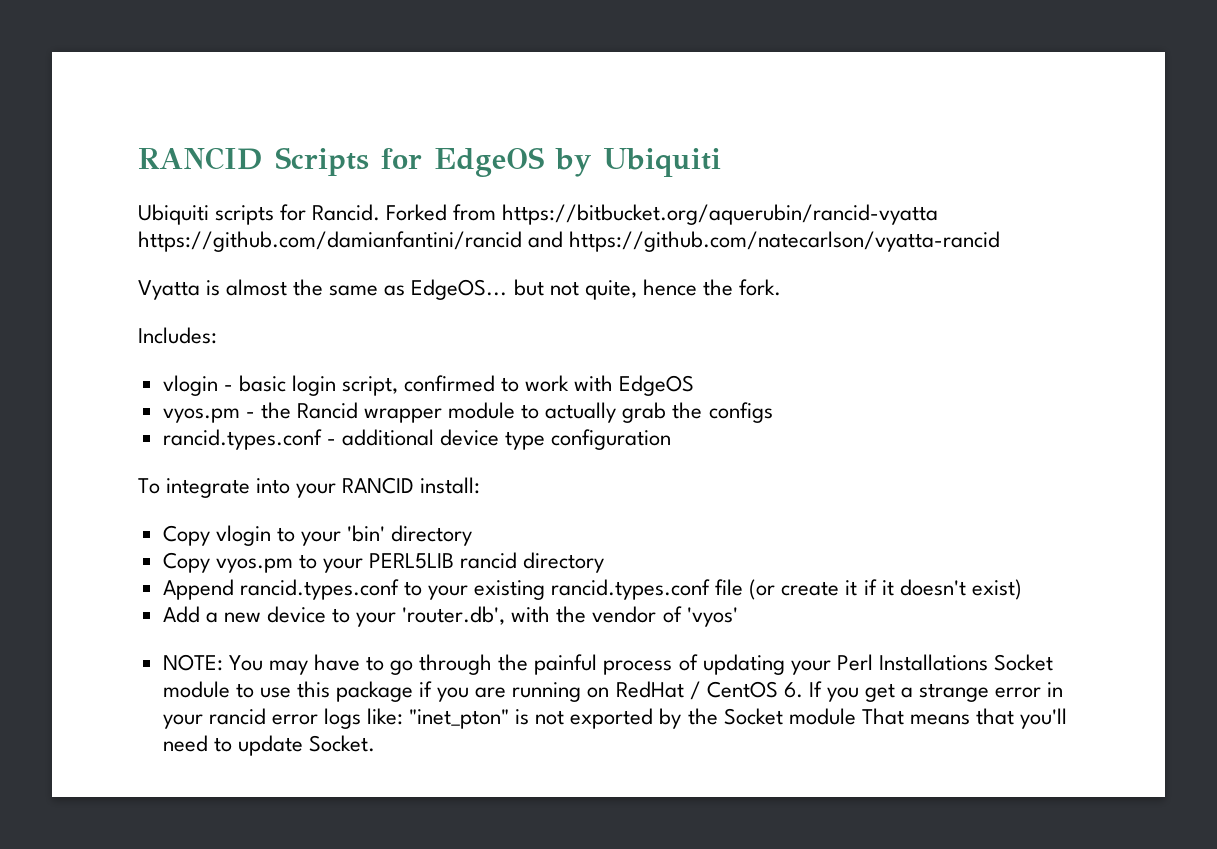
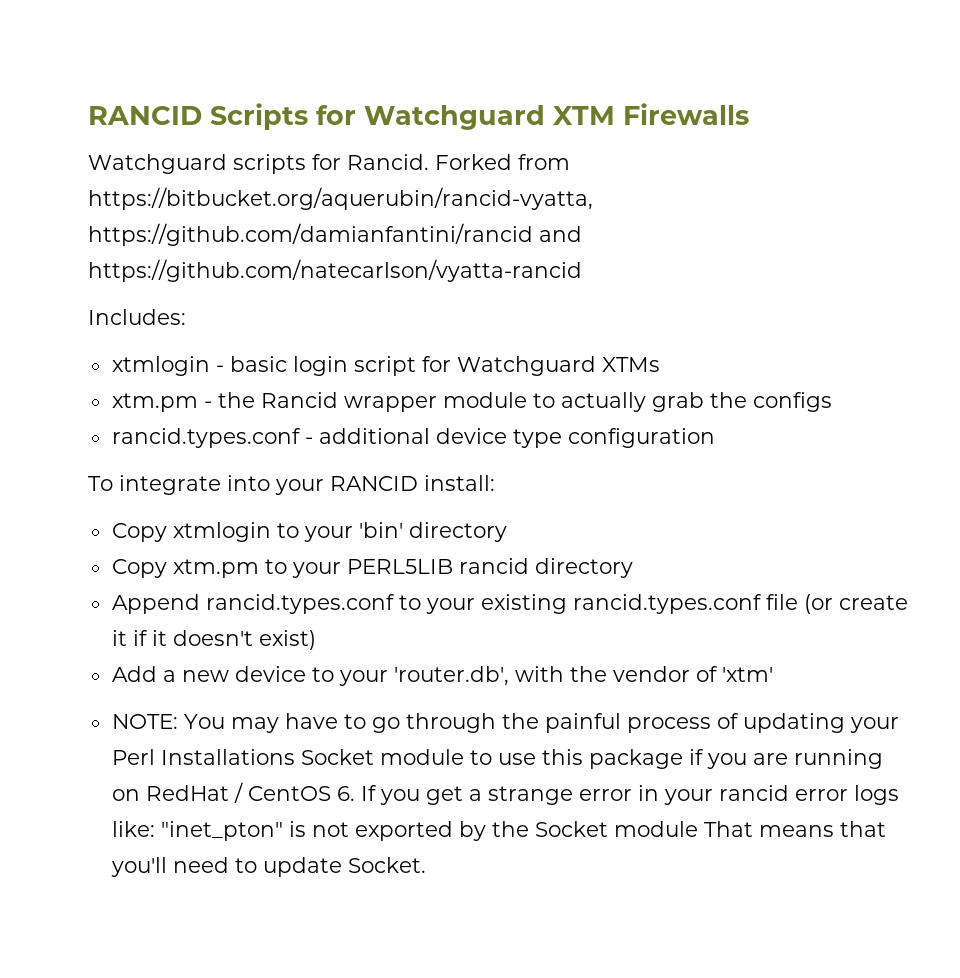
- RANCID Scripts for EdgeOS by Ubiquiti
- Ubiquiti scripts for Rancid.
+ RANCID Scripts for Watchguard XTM Firewalls
+ Watchguard scripts for Rancid.
- Forked from https://bitbucket.org/aquerubin/rancid-vyatta https://github.com/damianfantini/rancid and https://github.com/natecarlson/vyatta-rancid
+ Forked from https://bitbucket.org/aquerubin/rancid-vyatta, https://github.com/damianfantini/rancid and https://github.com/natecarlson/vyatta-rancid
- Vyatta is almost the same as EdgeOS... but not quite, hence the fork.
- vlogin - basic login script, confirmed to work with EdgeOS
- vyos.pm - the Rancid wrapper module to actually grab the configs
+ xtmlogin - basic login script for Watchguard XTMs
+ xtm.pm - the Rancid wrapper module to actually grab the configs
- Copy vlogin to your 'bin' directory
+ Copy xtmlogin to your 'bin' directory
- Copy vyos.pm to your PERL5LIB rancid directory
+ Copy xtm.pm to your PERL5LIB rancid directory
- Add a new device to your 'router.db', with the vendor of 'vyos'
+ Add a new device to your 'router.db', with the vendor of 'xtm'

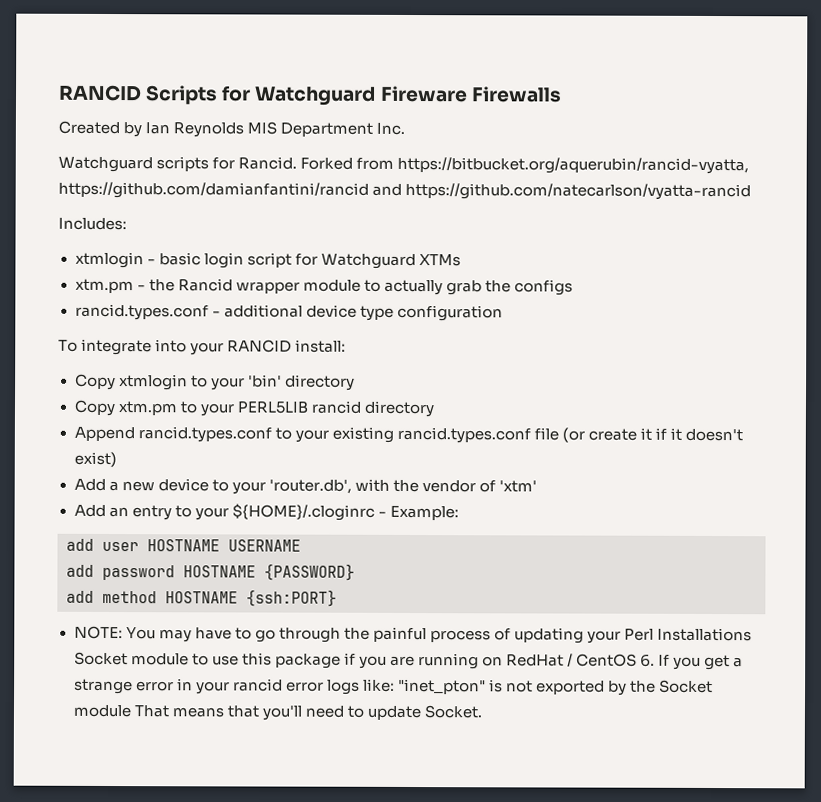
- RANCID Scripts for Watchguard XTM Firewalls
+ RANCID Scripts for Watchguard Fireware Firewalls
+ Created by Ian Reynolds MIS Department Inc.
+ Add an entry to your ${HOME}/.cloginrc - Example:
+ add user HOSTNAME USERNAME
+ add password HOSTNAME {PASSWORD}
+ add method HOSTNAME {ssh:PORT}

